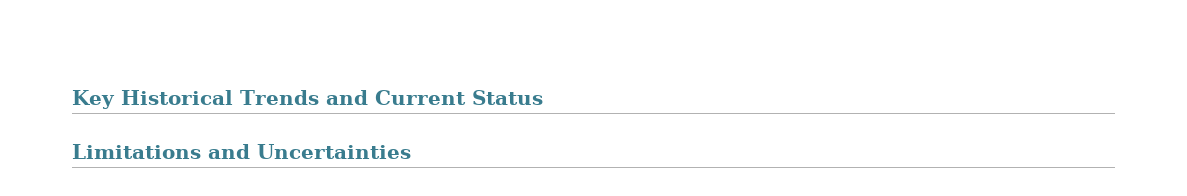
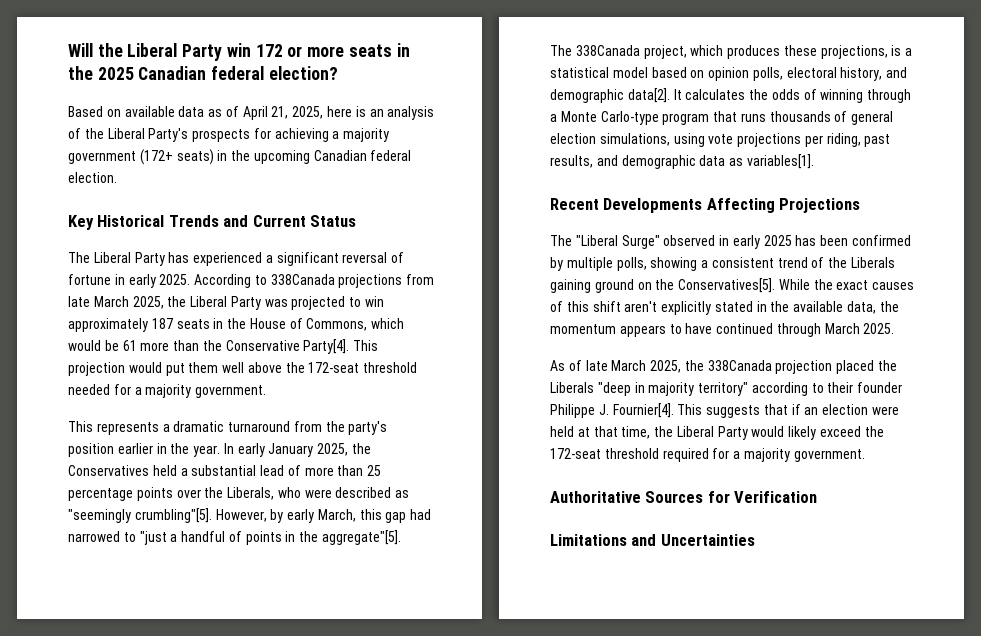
+ Will the Liberal Party win 172 or more seats in the 2025 Canadian federal election?
+ Based on available data as of April 21, 2025, here is an analysis of the Liberal Party's prospects for achieving a majority government (172+ seats) in the upcoming Canadian federal election.
+ The Liberal Party has experienced a significant reversal of fortune in early 2025. According to 338Canada projections from late March 2025, the Liberal Party was projected to win approximately 187 seats in the House of Commons, which would be 61 more than the Conservative Party[4]. This projection would put them well above the 172-seat threshold needed for a majority government.
+ This represents a dramatic turnaround from the party's position earlier in the year. In early January 2025, the Conservatives held a substantial lead of more than 25 percentage points over the Liberals, who were described as "seemingly crumbling"[5]. However, by early March, this gap had narrowed to "just a handful of points in the aggregate"[5].
+ The 338Canada project, which produces these projections, is a statistical model based on opinion polls, electoral history, and demographic data[2]. It calculates the odds of winning through a Monte Carlo-type program that runs thousands of general election simulations, using vote projections per riding, past results, and demographic data as variables[1].
+ Recent Developments Affecting Projections
+ The "Liberal Surge" observed in early 2025 has been confirmed by multiple polls, showing a consistent trend of the Liberals gaining ground on the Conservatives[5]. While the exact causes of this shift aren't explicitly stated in the available data, the momentum appears to have continued through March 2025.
+ As of late March 2025, the 338Canada projection placed the Liberals "deep in majority territory" according to their founder Philippe J. Fournier[4]. This suggests that if an election were held at that time, the Liberal Party would likely exceed the 172-seat threshold required for a majority government.
+ Authoritative Sources for Verification

